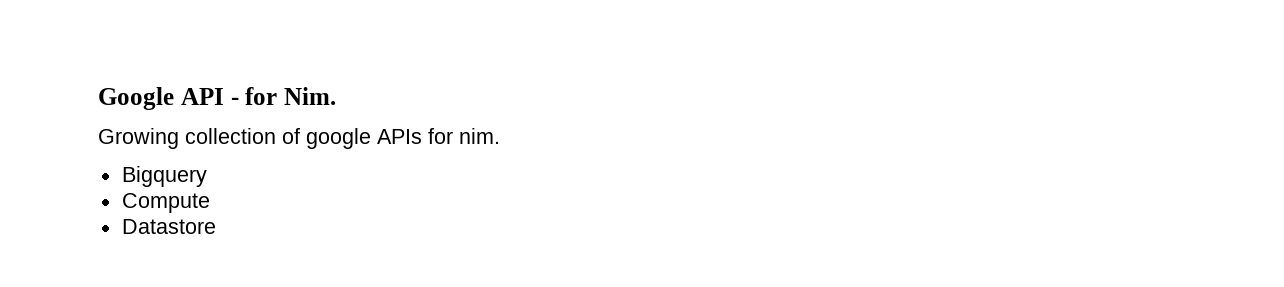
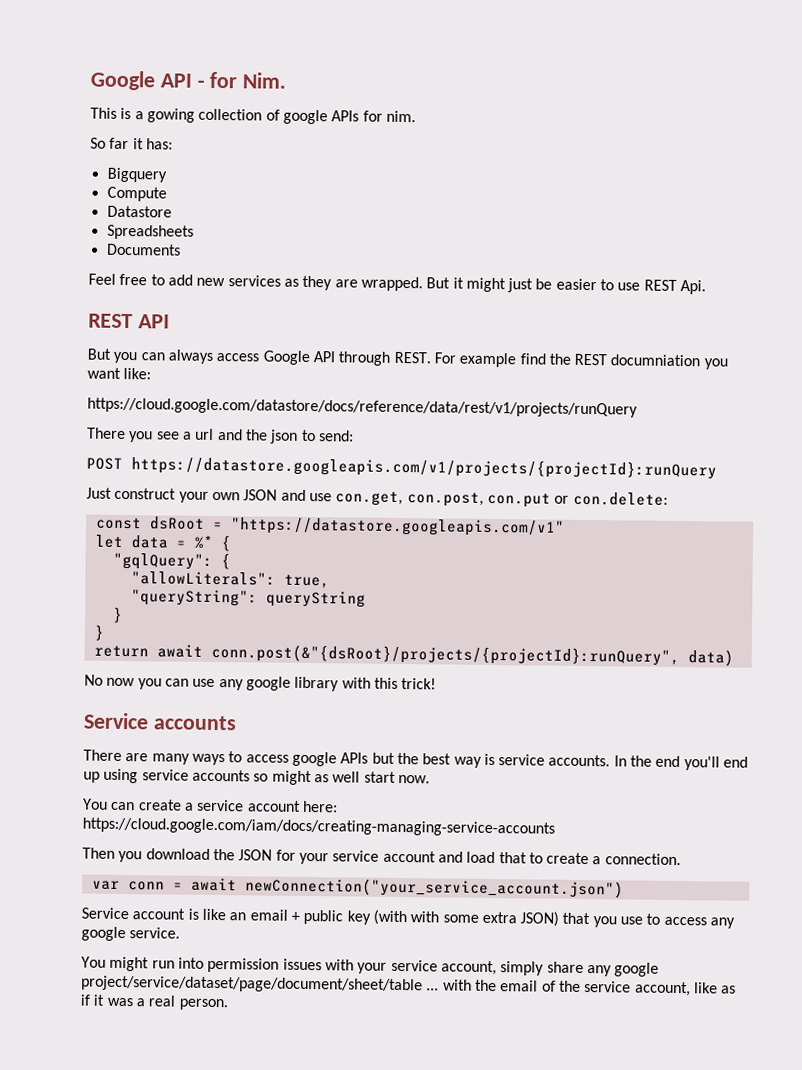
- Growing collection of google APIs for nim.
+ This is a gowing collection of google APIs for nim.
+ So far it has:
+ Spreadsheets
+ Documents
+ Feel free to add new services as they are wrapped. But it might just be easier to use REST Api.
+ REST API
+ But you can always access Google API through REST. For example find the REST documniation you want like:
+ https://cloud.google.com/datastore/docs/reference/data/rest/v1/projects/runQuery
+ There you see a url and the json to send:
+ POST https://datastore.googleapis.com/v1/projects/{projectId}:runQuery
+ Just construct your own JSON and use con.get, con.post, con.put or con.delete:
+ const dsRoot = "https://datastore.googleapis.com/v1"
+ let data = %* {
+ "gqlQuery": {
+ "allowLiterals": true,
+ "queryString": queryString
+ }
+ }
+ return await conn.post(&"{dsRoot}/projects/{projectId}:runQuery", data)
+ No now you can use any google library with this trick!
+ Service accounts
+ There are many ways to access google APIs but the best way is service accounts. In the end you'll end up using service accounts so might as well start now.
+ You can create a service account here: https://cloud.google.com/iam/docs/creating-managing-service-accounts
+ Then you download the JSON for your service account and load that to create a connection.
+ var conn = await newConnection("your_service_account.json")
+ Service account is like an email + public key (with with some extra JSON) that you use to access any google service.
+ You might run into permission issues with your service account, simply share any google project/service/dataset/page/document/sheet/table ... with the email of the service account, like as if it was a real person.

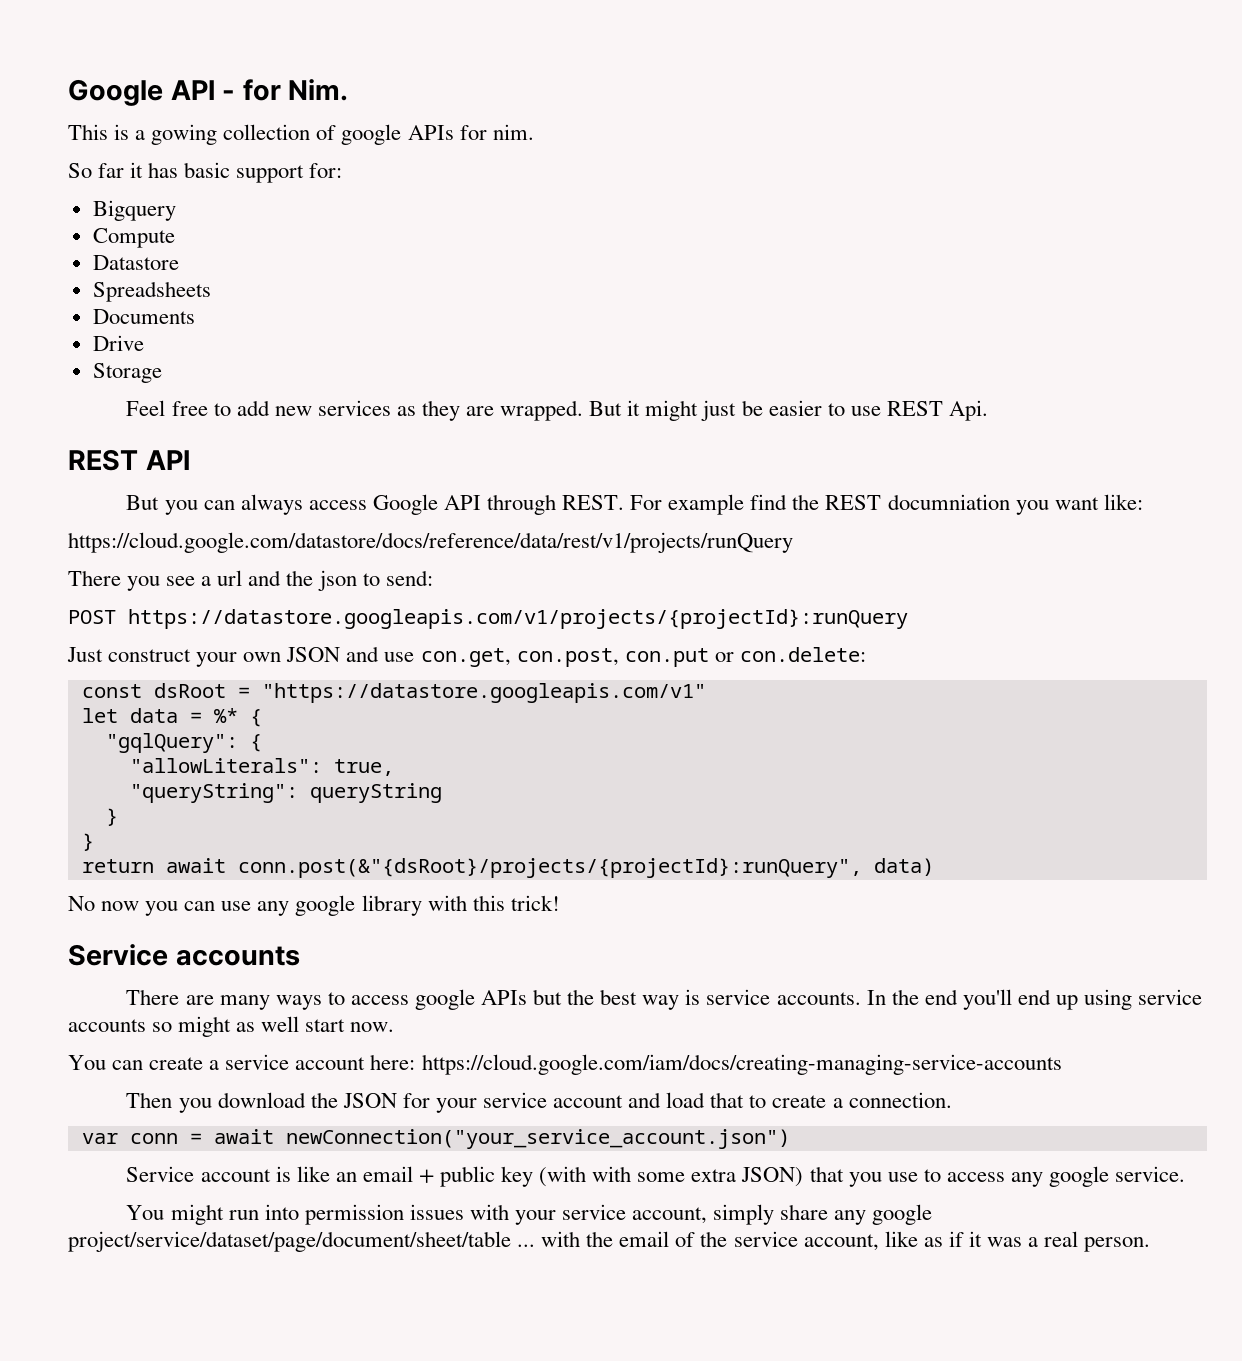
- So far it has:
+ So far it has basic support for:
+ Drive
+ Storage

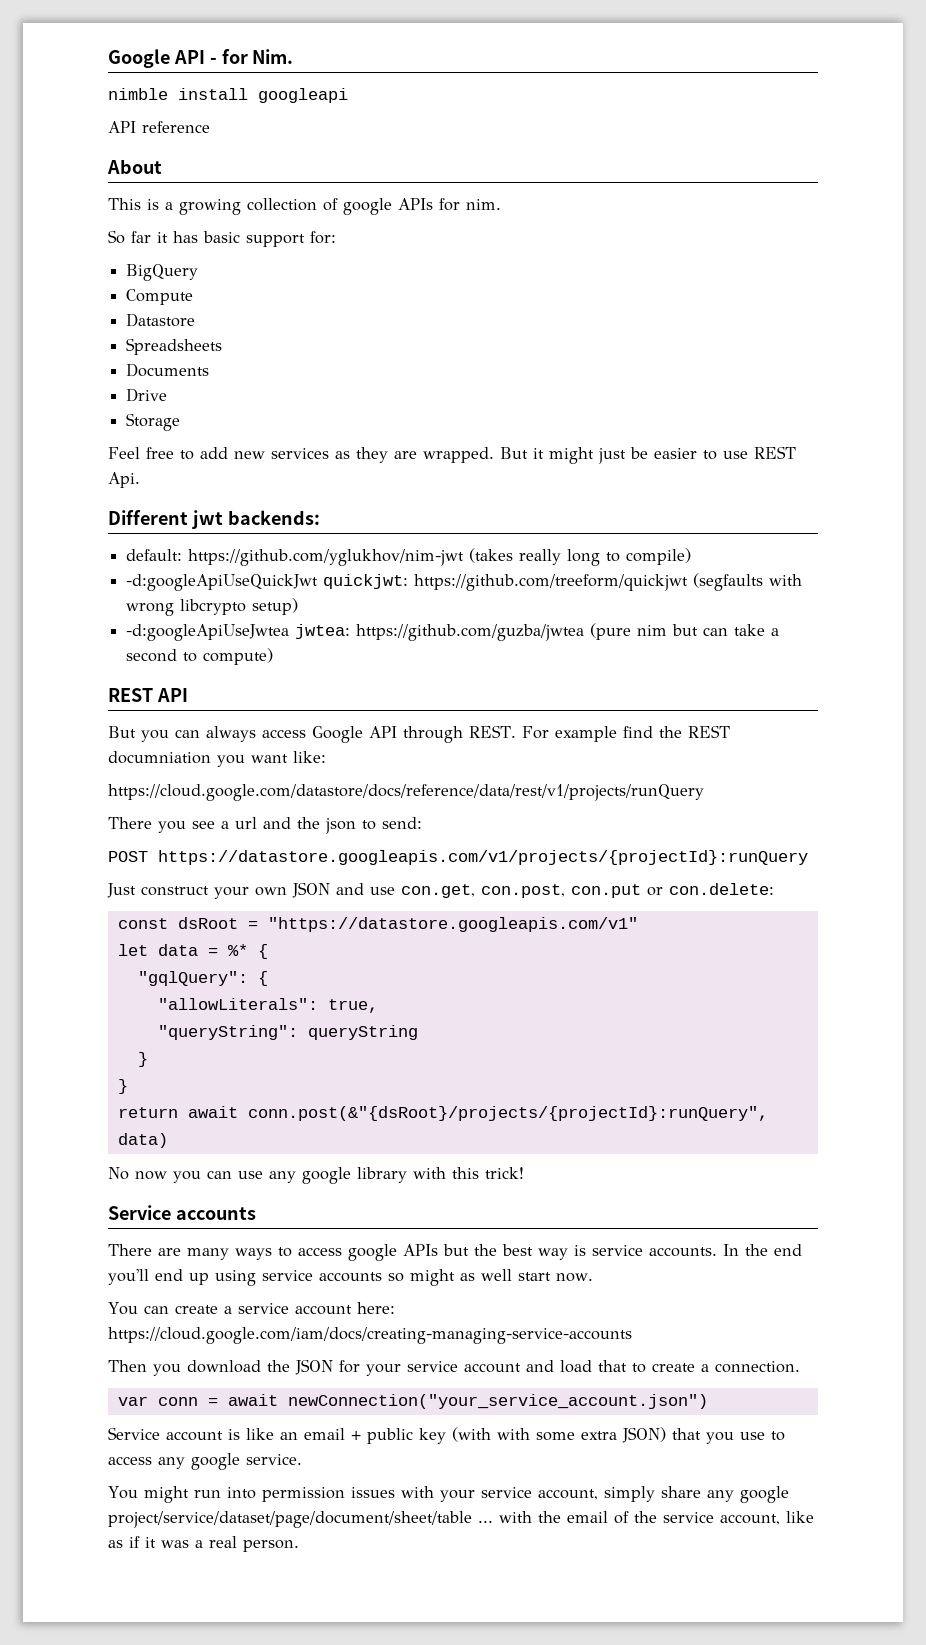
+ nimble install googleapi
+ API reference
+ About
- This is a gowing collection of google APIs for nim.
+ This is a growing collection of google APIs for nim.
- Bigquery
+ BigQuery
+ Different jwt backends:
+ default: https://github.com/yglukhov/nim-jwt (takes really long to compile)
+ -d:googleApiUseQuickJwt quickjwt: https://github.com/treeform/quickjwt (segfaults with wrong libcrypto setup)
+ -d:googleApiUseJwtea jwtea: https://github.com/guzba/jwtea (pure nim but can take a second to compute)

